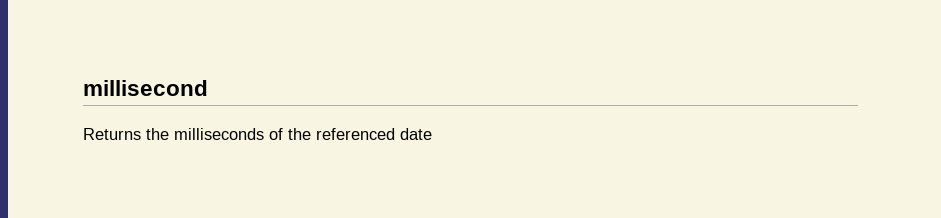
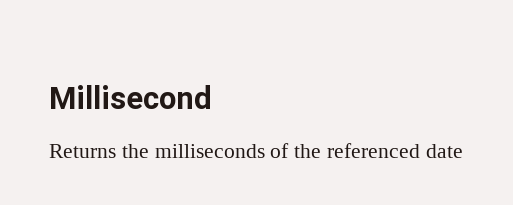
- millisecond
+ Millisecond

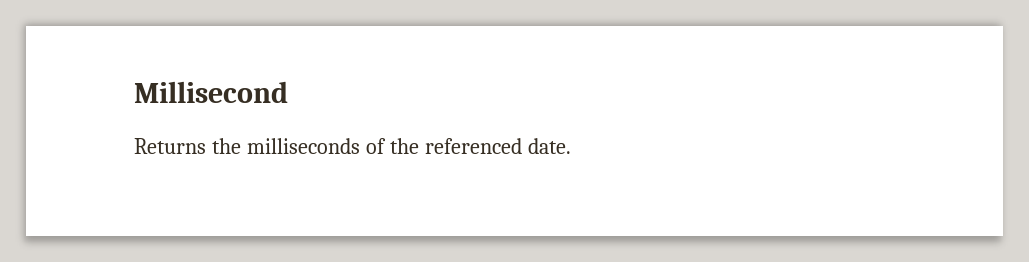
- Returns the milliseconds of the referenced date
+ Returns the milliseconds of the referenced date.

